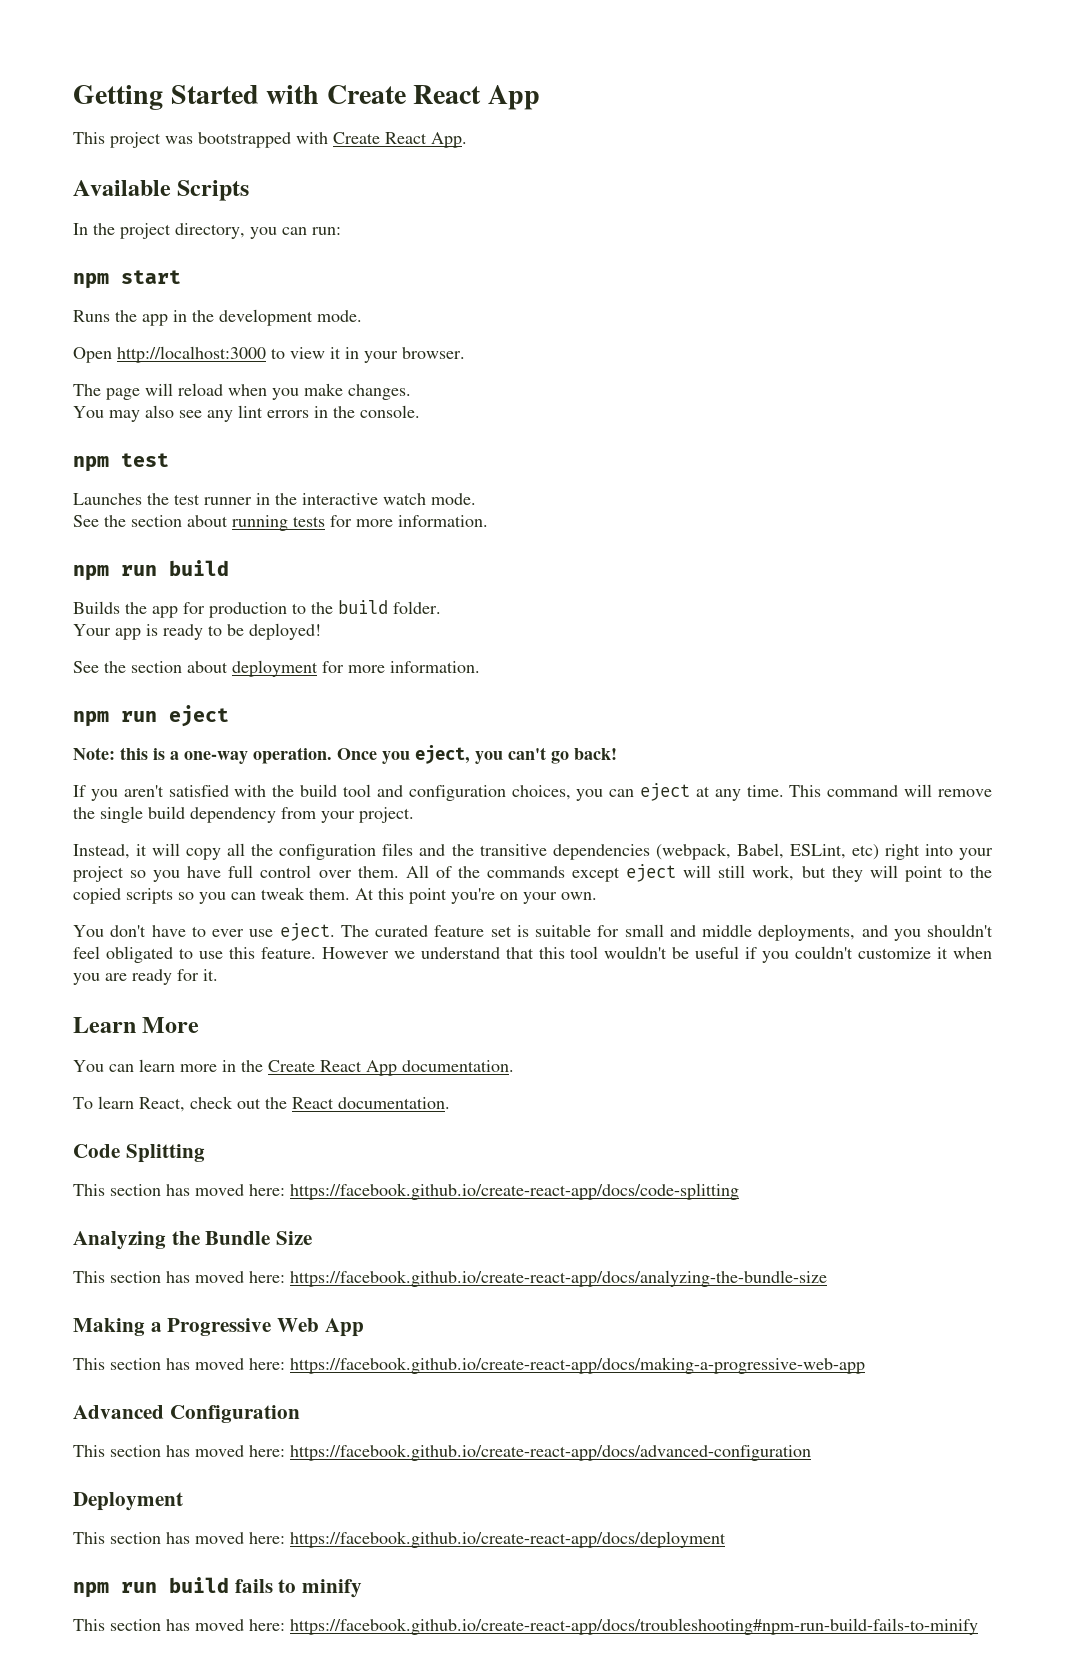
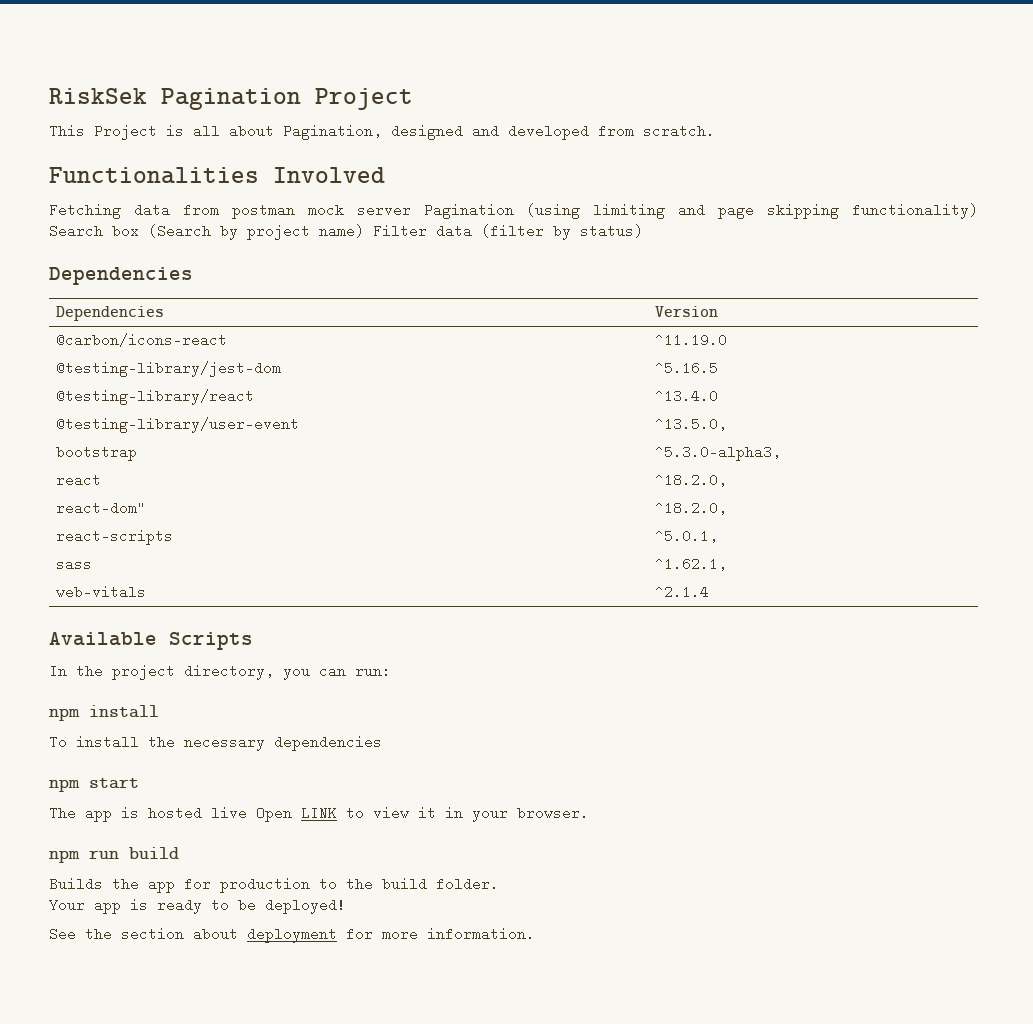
- Getting Started with Create React App
- This project was bootstrapped with Create React App.
+ RiskSek Pagination Project
+ This Project is all about Pagination, designed and developed from scratch.
+ Functionalities Involved
+ Fetching data from postman mock server Pagination (using limiting and page skipping functionality) Search box (Search by project name) Filter data (filter by status)
+ Dependencies
+ Dependencies | Version
+ @carbon/icons-react | ^11.19.0
+ @testing-library/jest-dom | ^5.16.5
+ @testing-library/react | ^13.4.0
+ @testing-library/user-event | ^13.5.0,
+ bootstrap | ^5.3.0-alpha3,
+ react | ^18.2.0,
+ react-dom" | ^18.2.0,
+ react-scripts | ^5.0.1,
+ sass | ^1.62.1,
+ web-vitals | ^2.1.4
+ npm install
+ To install the necessary dependencies
  npm start
- Runs the app in the development mode.
- Open http://localhost:3000 to view it in your browser.
+ The app is hosted live Open LINK to view it in your browser.
- The page will reload when you make changes.
- You may also see any lint errors in the console.
- npm test
- Launches the test runner in the interactive watch mode.
- See the section about running tests for more information.
- npm run eject
- Note: this is a one-way operation. Once you eject, you can't go back!
- If you aren't satisfied with the build tool and configuration choices, you can eject at any time. This command will remove the single build dependency from your project.
- Instead, it will copy all the configuration files and the transitive dependencies (webpack, Babel, ESLint, etc) right into your project so you have full control over them. All of the commands except eject will still work, but they will point to the copied scripts so you can tweak them. At this point you're on your own.
- You don't have to ever use eject. The curated feature set is suitable for small and middle deployments, and you shouldn't feel obligated to use this feature. However we understand that this tool wouldn't be useful if you couldn't customize it when you are ready for it.
- Learn More
- You can learn more in the Create React App documentation.
- To learn React, check out the React documentation.
- Code Splitting
- This section has moved here: https://facebook.github.io/create-react-app/docs/code-splitting
- Analyzing the Bundle Size
- This section has moved here: https://facebook.github.io/create-react-app/docs/analyzing-the-bundle-size
- Making a Progressive Web App
- This section has moved here: https://facebook.github.io/create-react-app/docs/making-a-progressive-web-app
- Advanced Configuration
- This section has moved here: https://facebook.github.io/create-react-app/docs/advanced-configuration
- Deployment
- This section has moved here: https://facebook.github.io/create-react-app/docs/deployment
- npm run build fails to minify
- This section has moved here: https://facebook.github.io/create-react-app/docs/troubleshooting#npm-run-build-fails-to-minify

